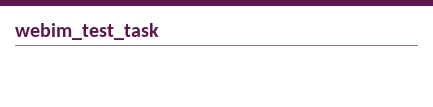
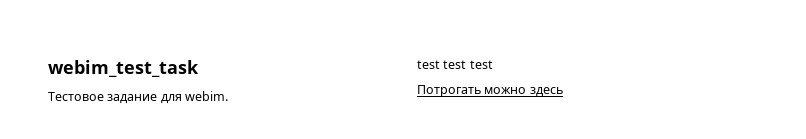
+ Тестовое задание для webim.
+ test test test
+ Потрогать можно здесь

